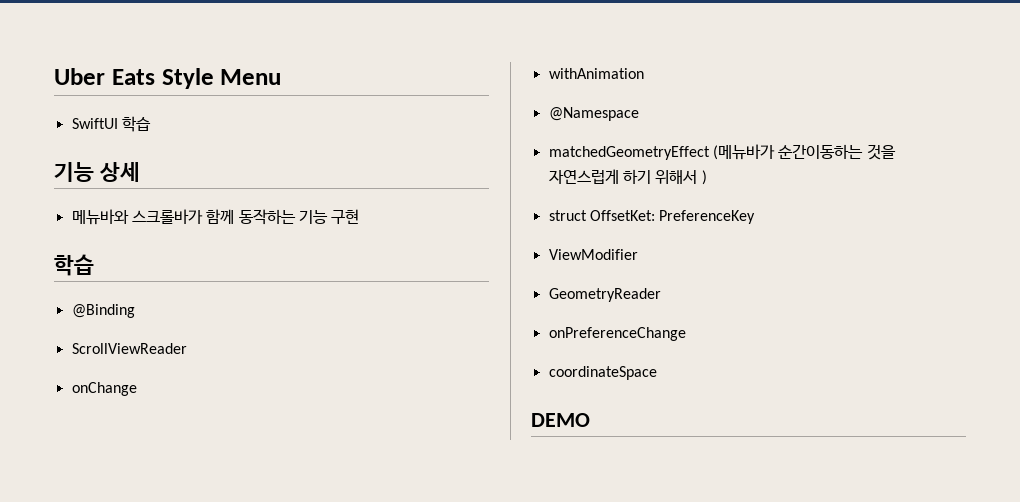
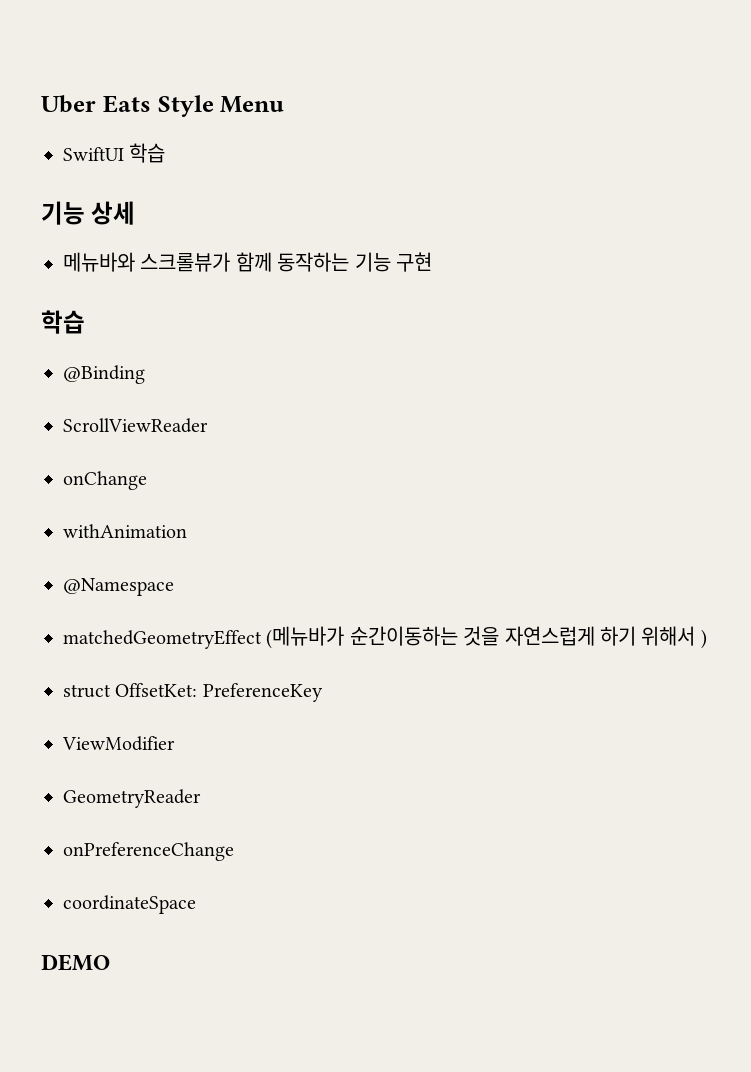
- 메뉴바와 스크롤바가 함께 동작하는 기능 구현
+ 메뉴바와 스크롤뷰가 함께 동작하는 기능 구현

